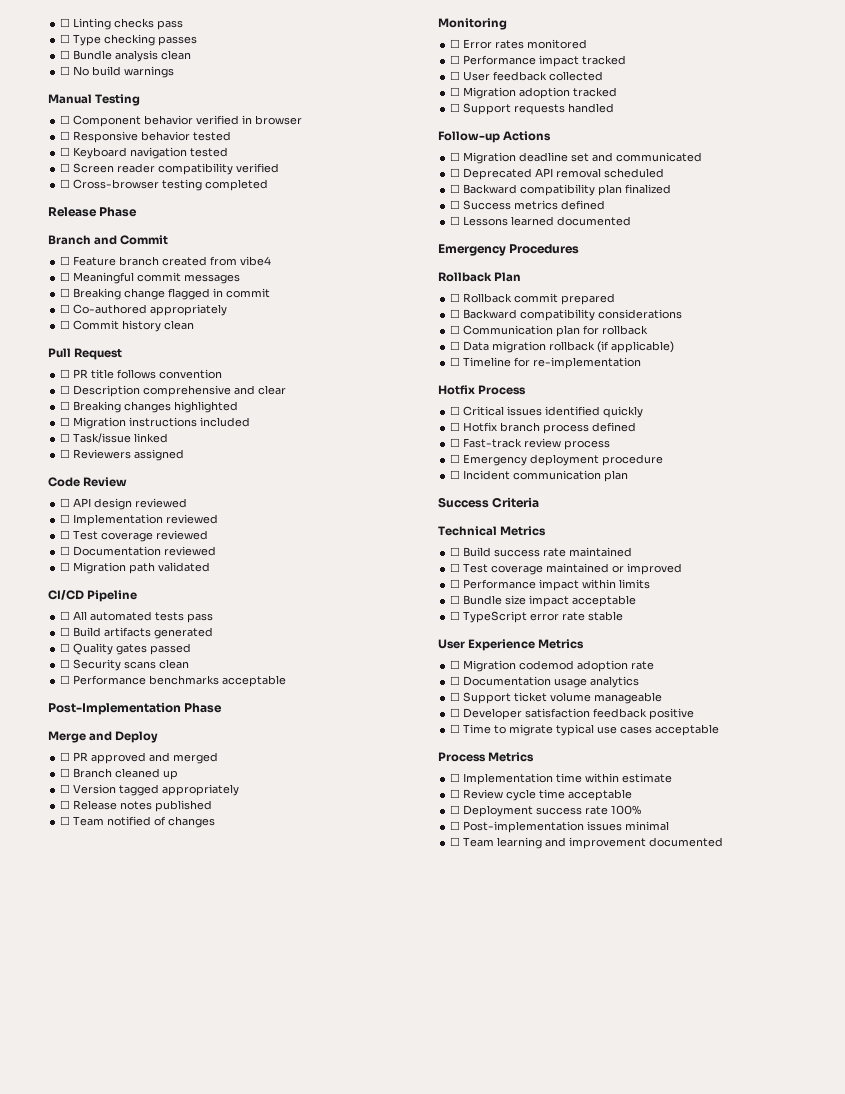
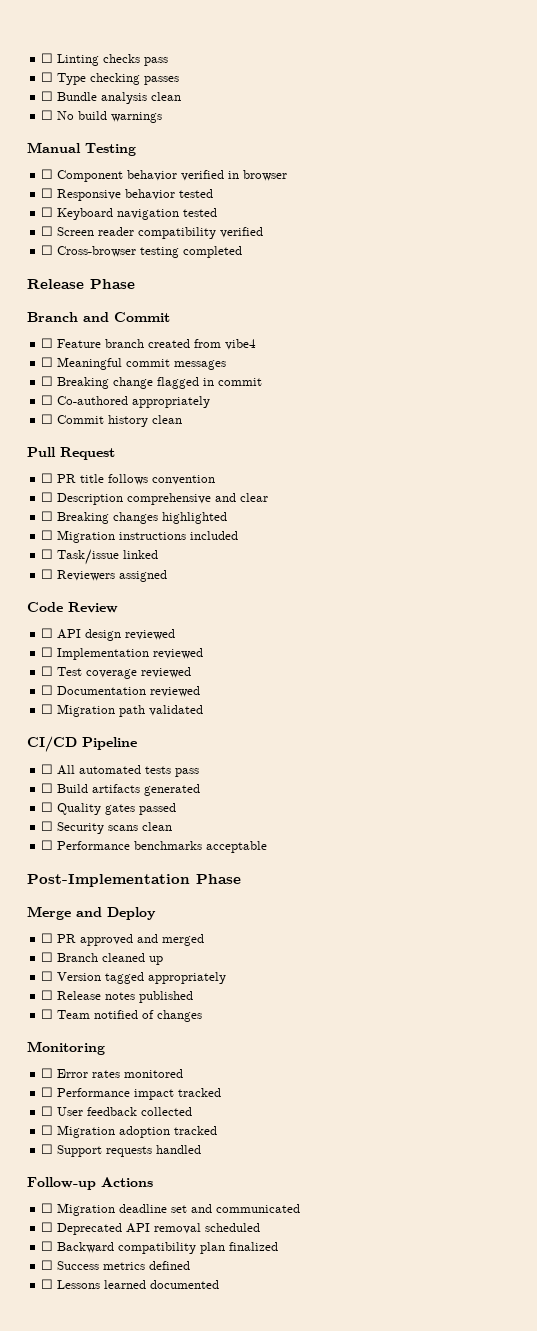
- Emergency Procedures
- Rollback Plan
- ☐ Rollback commit prepared
- ☐ Backward compatibility considerations
- ☐ Communication plan for rollback
- ☐ Data migration rollback (if applicable)
- ☐ Timeline for re-implementation
- Hotfix Process
- ☐ Critical issues identified quickly
- ☐ Hotfix branch process defined
- ☐ Fast-track review process
- ☐ Emergency deployment procedure
- ☐ Incident communication plan
- Success Criteria
- Technical Metrics
- ☐ Build success rate maintained
- ☐ Test coverage maintained or improved
- ☐ Performance impact within limits
- ☐ Bundle size impact acceptable
- ☐ TypeScript error rate stable
- User Experience Metrics
- ☐ Migration codemod adoption rate
- ☐ Documentation usage analytics
- ☐ Support ticket volume manageable
- ☐ Developer satisfaction feedback positive
- ☐ Time to migrate typical use cases acceptable
- Process Metrics
- ☐ Implementation time within estimate
- ☐ Review cycle time acceptable
- ☐ Deployment success rate 100%
- ☐ Post-implementation issues minimal
- ☐ Team learning and improvement documented

